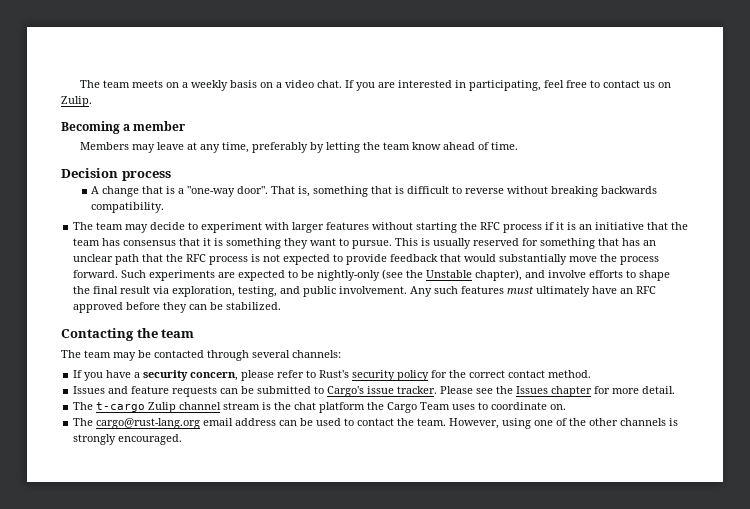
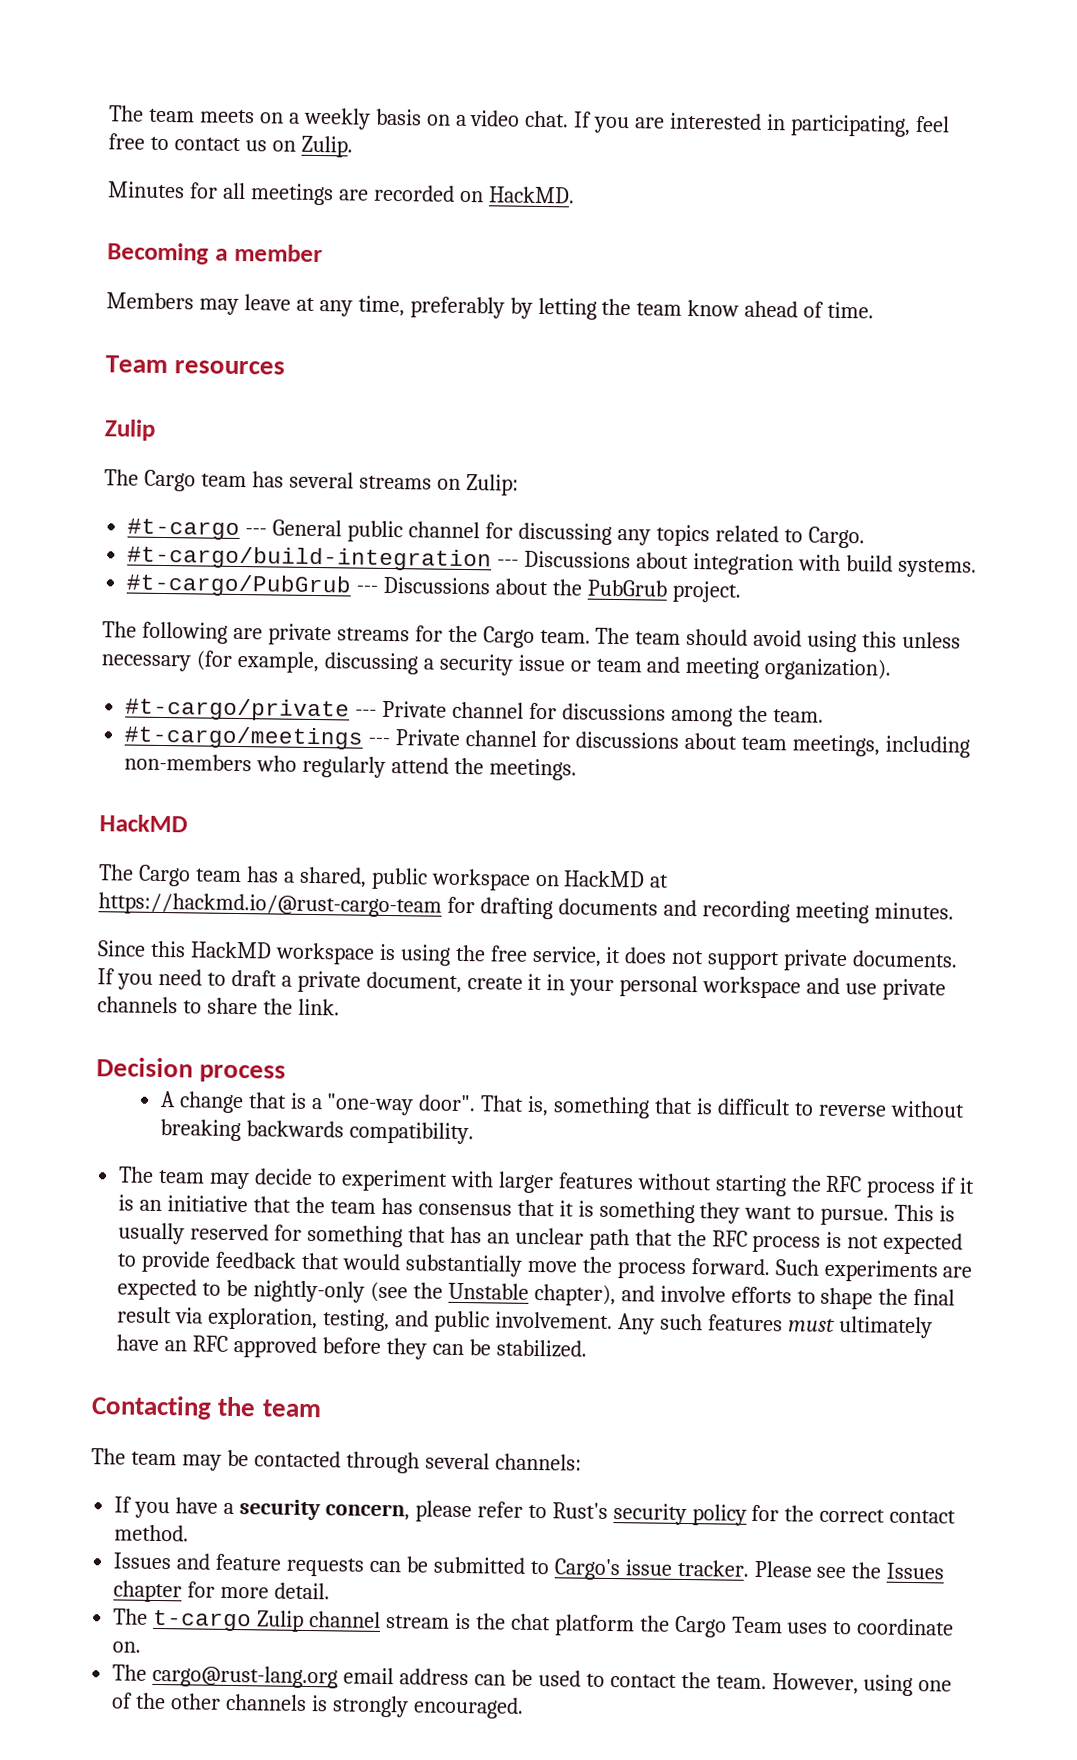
+ Minutes for all meetings are recorded on HackMD.
+ Team resources
+ Zulip
+ The Cargo team has several streams on Zulip:
+ #t-cargo --- General public channel for discussing any topics related to Cargo.
+ #t-cargo/build-integration --- Discussions about integration with build systems.
+ #t-cargo/PubGrub --- Discussions about the PubGrub project.
+ The following are private streams for the Cargo team. The team should avoid using this unless necessary (for example, discussing a security issue or team and meeting organization).
+ #t-cargo/private --- Private channel for discussions among the team.
+ #t-cargo/meetings --- Private channel for discussions about team meetings, including non-members who regularly attend the meetings.
+ HackMD
+ The Cargo team has a shared, public workspace on HackMD at https://hackmd.io/@rust-cargo-team for drafting documents and recording meeting minutes.
+ Since this HackMD workspace is using the free service, it does not support private documents. If you need to draft a private document, create it in your personal workspace and use private channels to share the link.

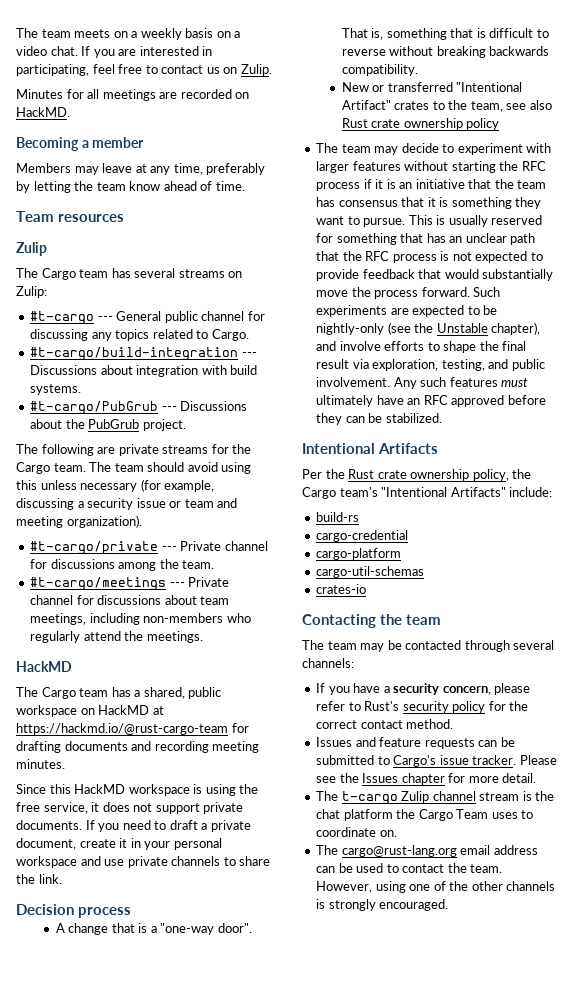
+ New or transferred "Intentional Artifact" crates to the team, see also Rust crate ownership policy
+ Intentional Artifacts
+ Per the Rust crate ownership policy, the Cargo team's "Intentional Artifacts" include:
+ build-rs
+ cargo-credential
+ cargo-platform
+ cargo-util-schemas
+ crates-io

